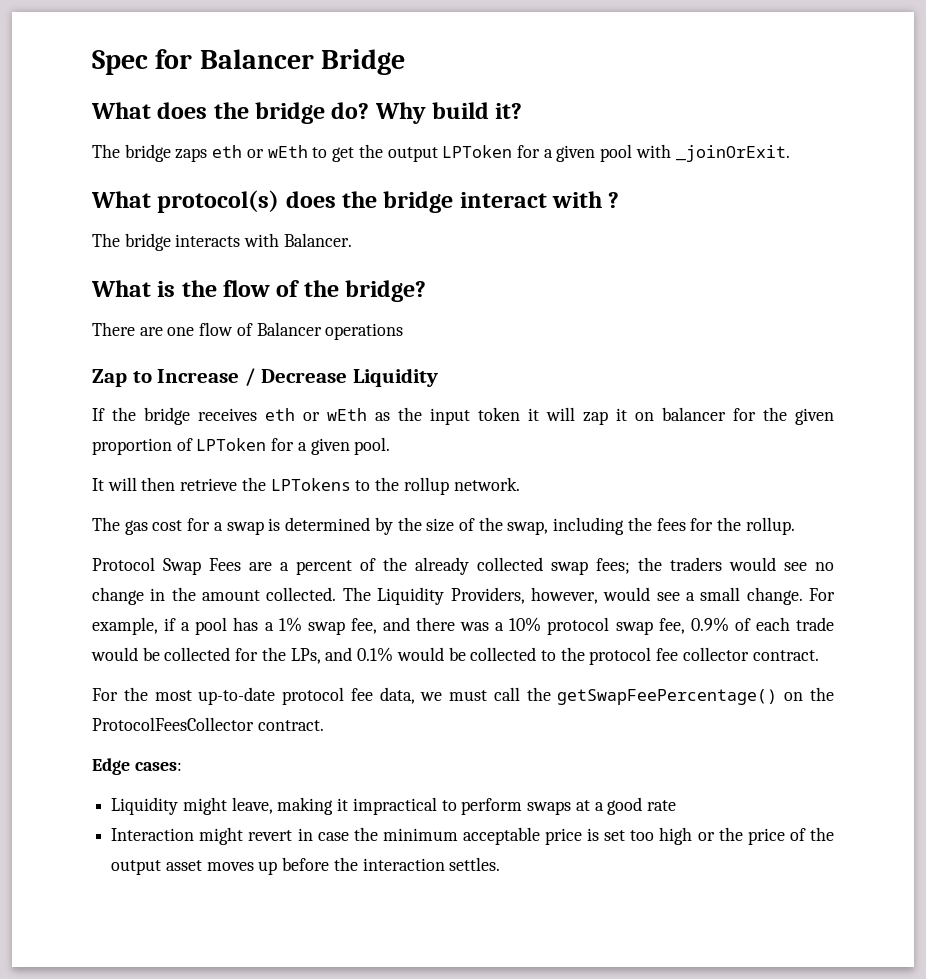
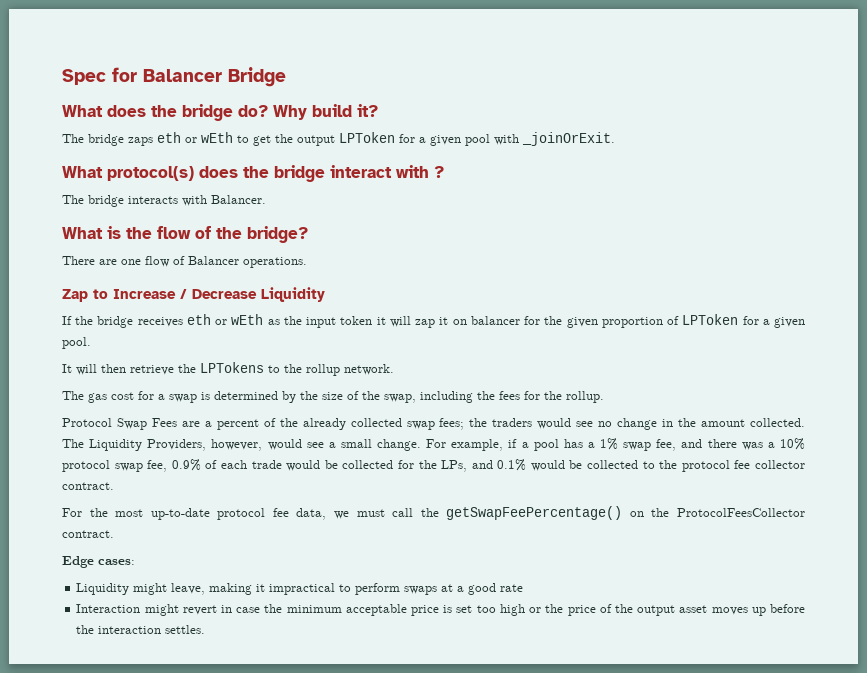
- There are one flow of Balancer operations
+ There are one flow of Balancer operations.

